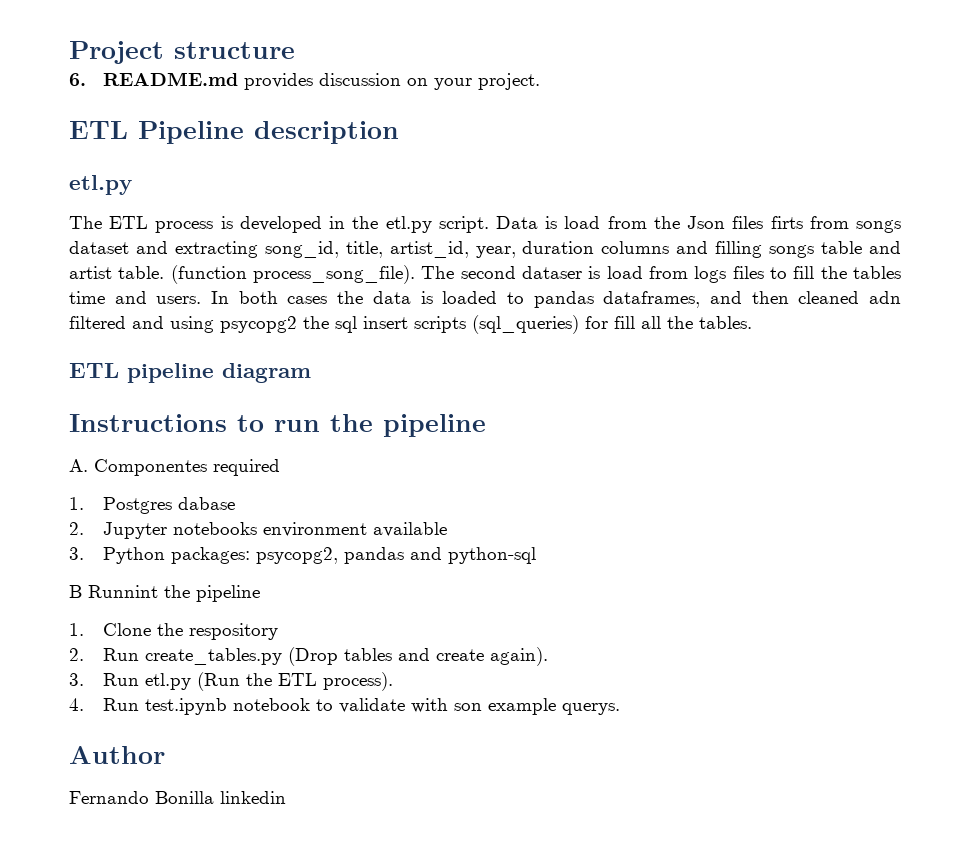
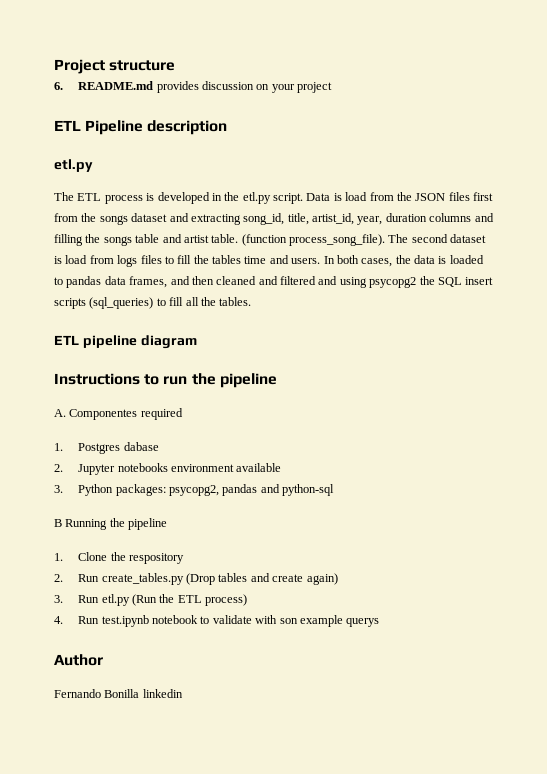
- 6. README.md provides discussion on your project.
+ 6. README.md provides discussion on your project
- Data is load from the Json files firts from songs dataset and extracting song_id, title, artist_id, year, duration columns and filling songs table and artist table.
+ Data is load from the JSON files first from the songs dataset and extracting song_id, title, artist_id, year, duration columns and filling the songs table and artist table.
- The second dataser is load from logs files to fill the tables time and users.
+ The second dataset is load from logs files to fill the tables time and users.
- In both cases the data is loaded to pandas dataframes, and then cleaned adn filtered and using psycopg2 the sql insert scripts (sql_queries) for fill all the tables.
+ In both cases, the data is loaded to pandas data frames, and then cleaned and filtered and using psycopg2 the SQL insert scripts (sql_queries) to fill all the tables.
- B Runnint the pipeline
+ B Running the pipeline
- 2. Run create_tables.py (Drop tables and create again).
+ 2. Run create_tables.py (Drop tables and create again)
- 3. Run etl.py (Run the ETL process).
+ 3. Run etl.py (Run the ETL process)
- 4. Run test.ipynb notebook to validate with son example querys.
+ 4. Run test.ipynb notebook to validate with son example querys

